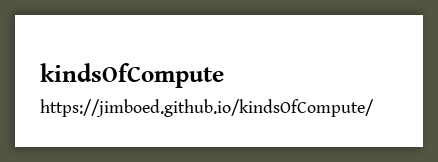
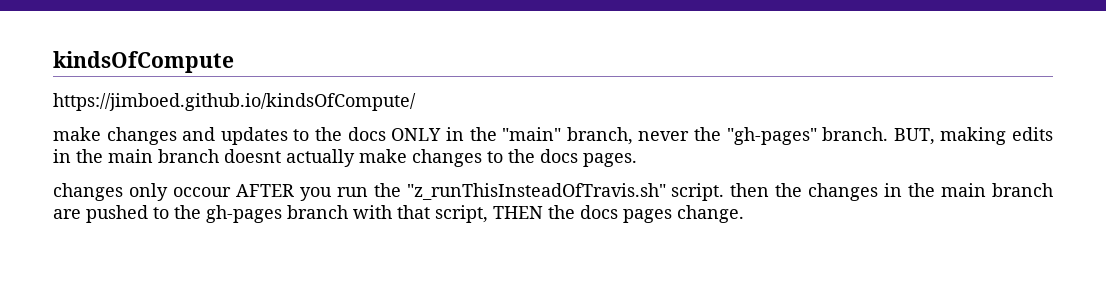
+ make changes and updates to the docs ONLY in the "main" branch, never the "gh-pages" branch. BUT, making edits in the main branch doesnt actually make changes to the docs pages.
+ changes only occour AFTER you run the "z_runThisInsteadOfTravis.sh" script. then the changes in the main branch are pushed to the gh-pages branch with that script, THEN the docs pages change.

